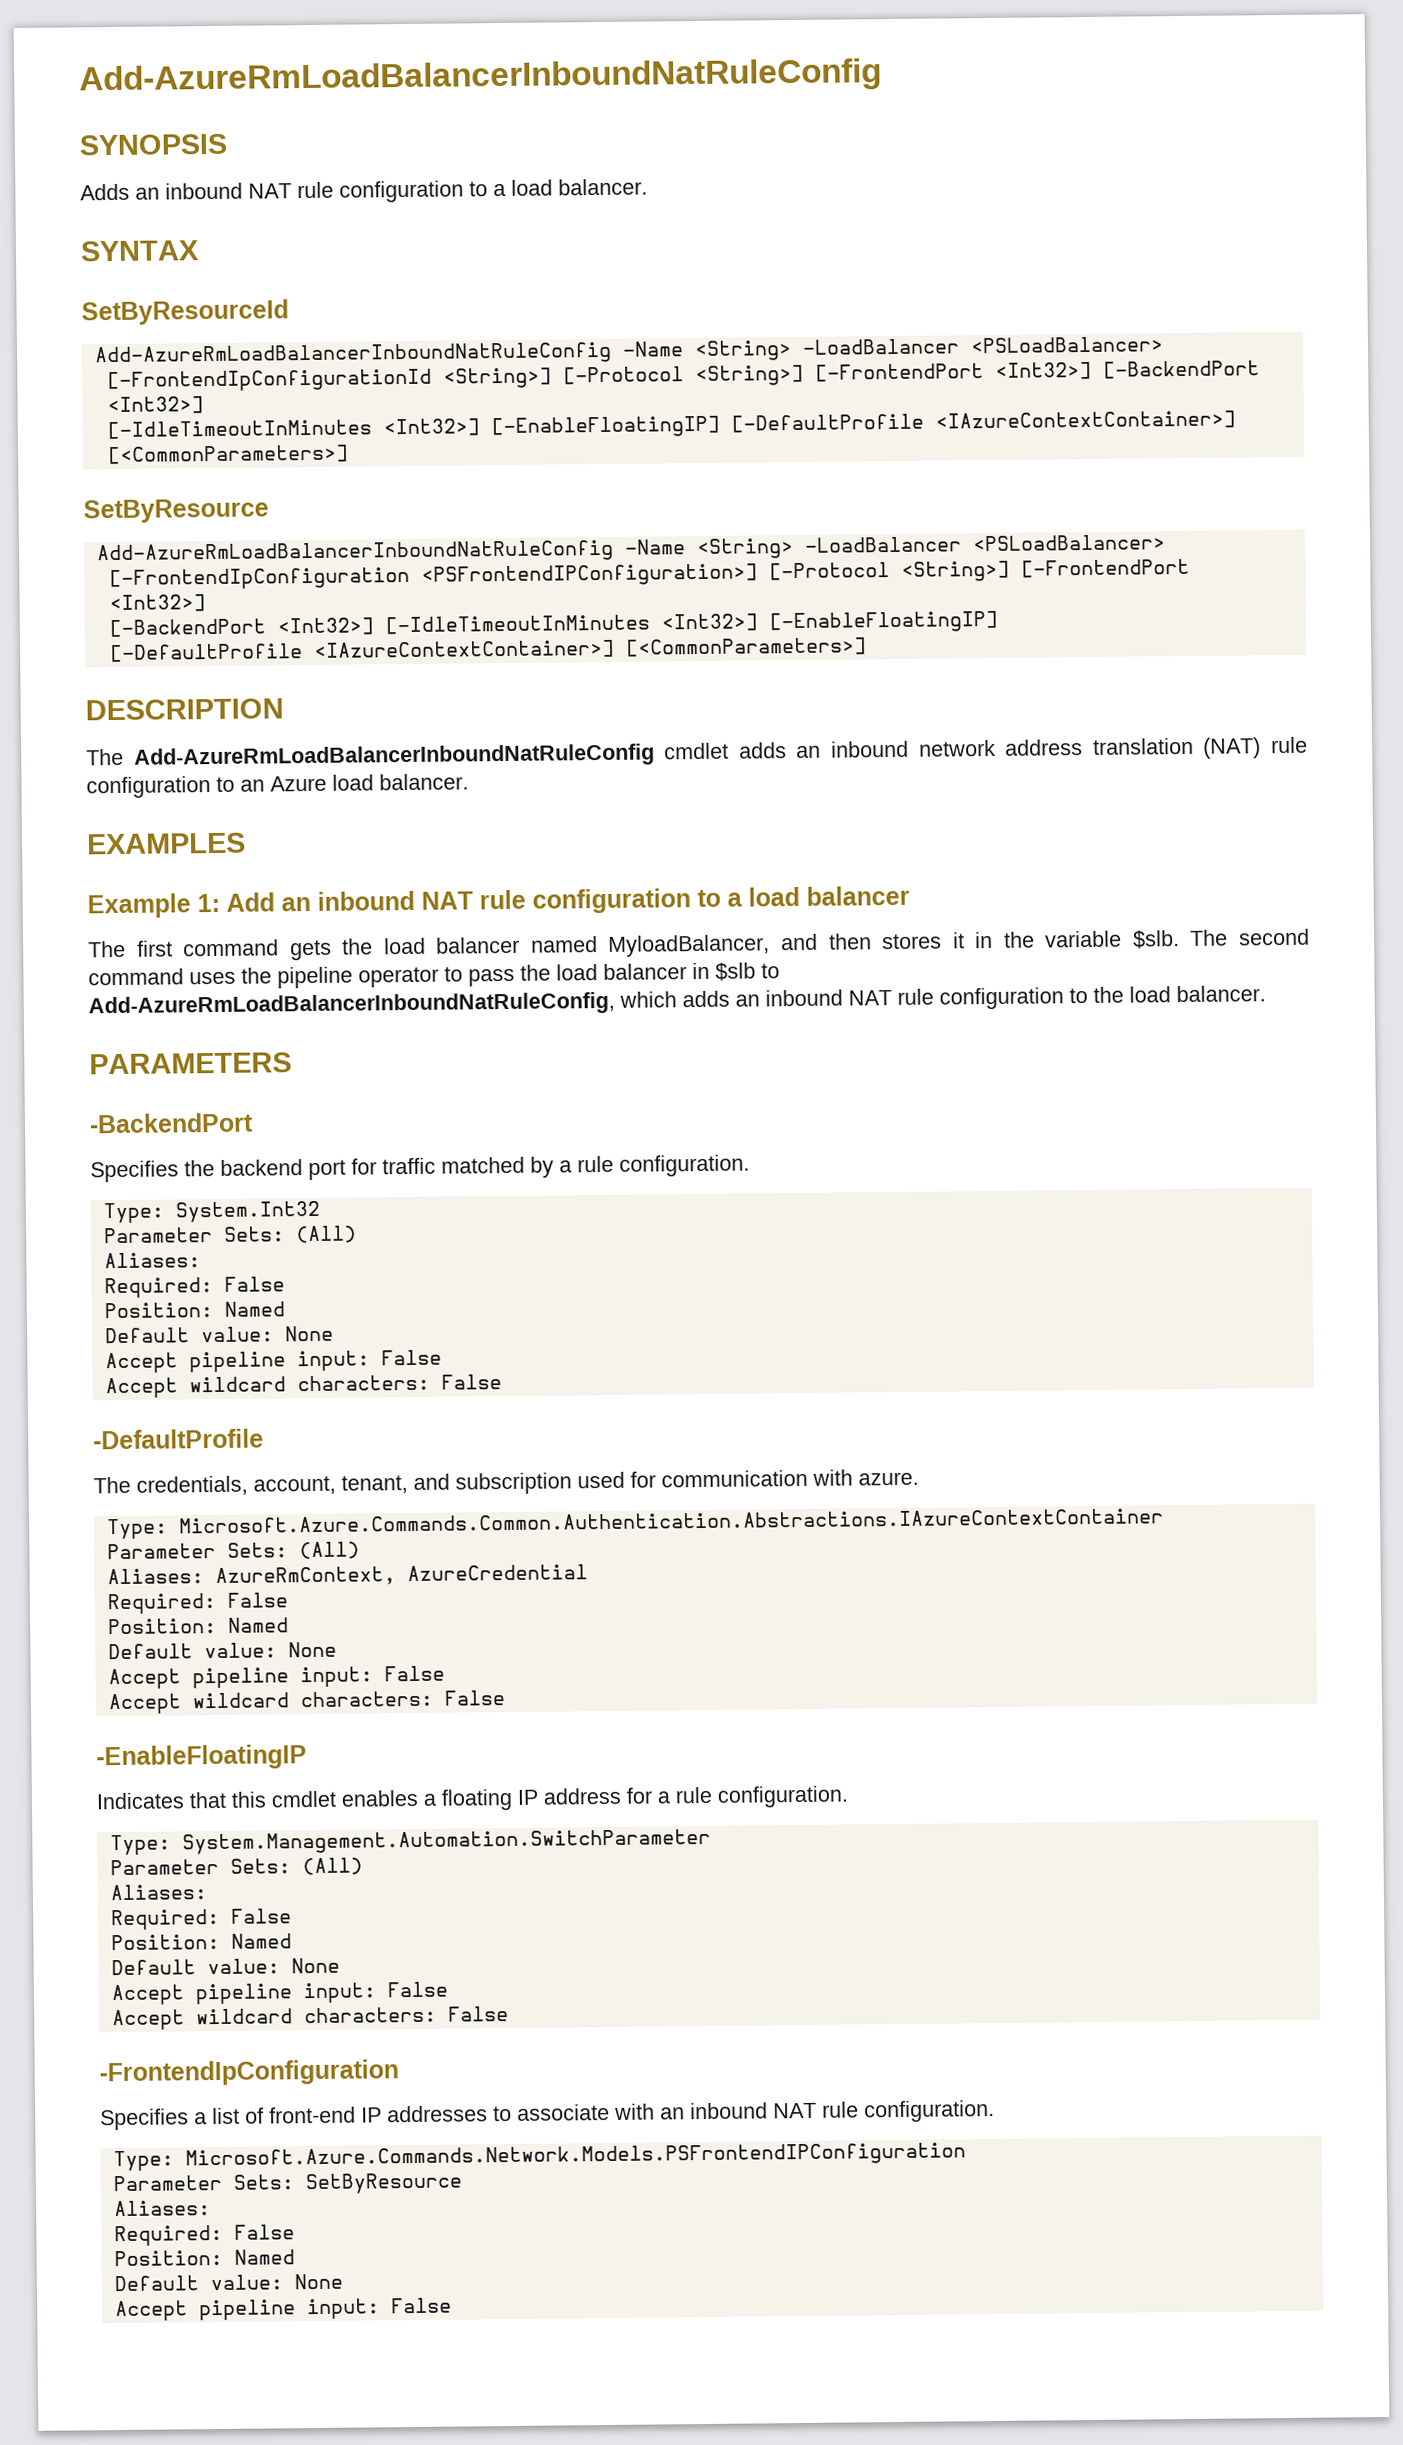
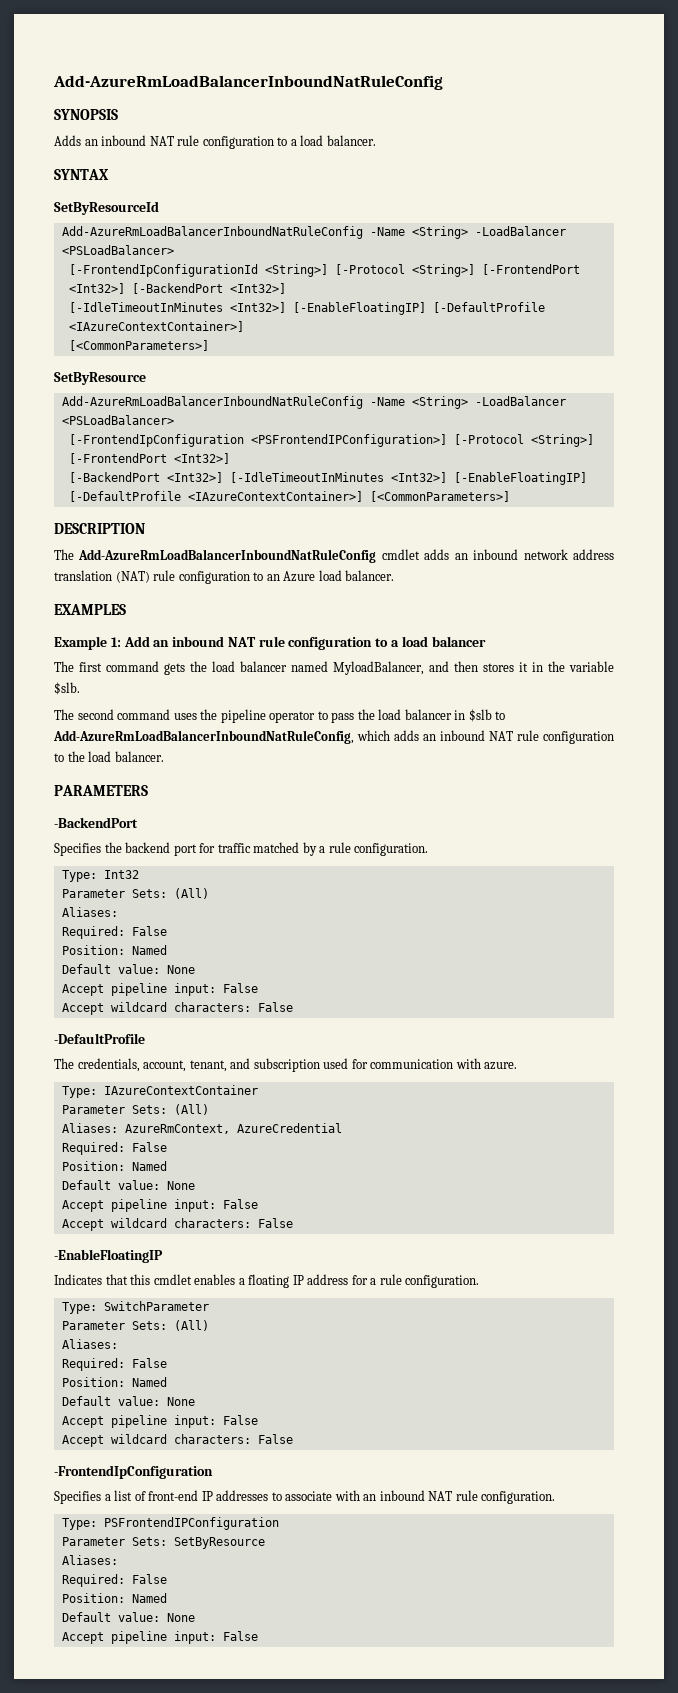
- The first command gets the load balancer named MyloadBalancer, and then stores it in the variable $slb. The second command uses the pipeline operator to pass the load balancer in $slb to Add-AzureRmLoadBalancerInboundNatRuleConfig, which adds an inbound NAT rule configuration to the load balancer.
+ The first command gets the load balancer named MyloadBalancer, and then stores it in the variable $slb.
+ The second command uses the pipeline operator to pass the load balancer in $slb to Add-AzureRmLoadBalancerInboundNatRuleConfig, which adds an inbound NAT rule configuration to the load balancer.
- Type: System.Int32
+ Type: Int32
- Type: Microsoft.Azure.Commands.Common.Authentication.Abstractions.IAzureContextContainer
+ Type: IAzureContextContainer
- Type: System.Management.Automation.SwitchParameter
+ Type: SwitchParameter
- Type: Microsoft.Azure.Commands.Network.Models.PSFrontendIPConfiguration
+ Type: PSFrontendIPConfiguration

